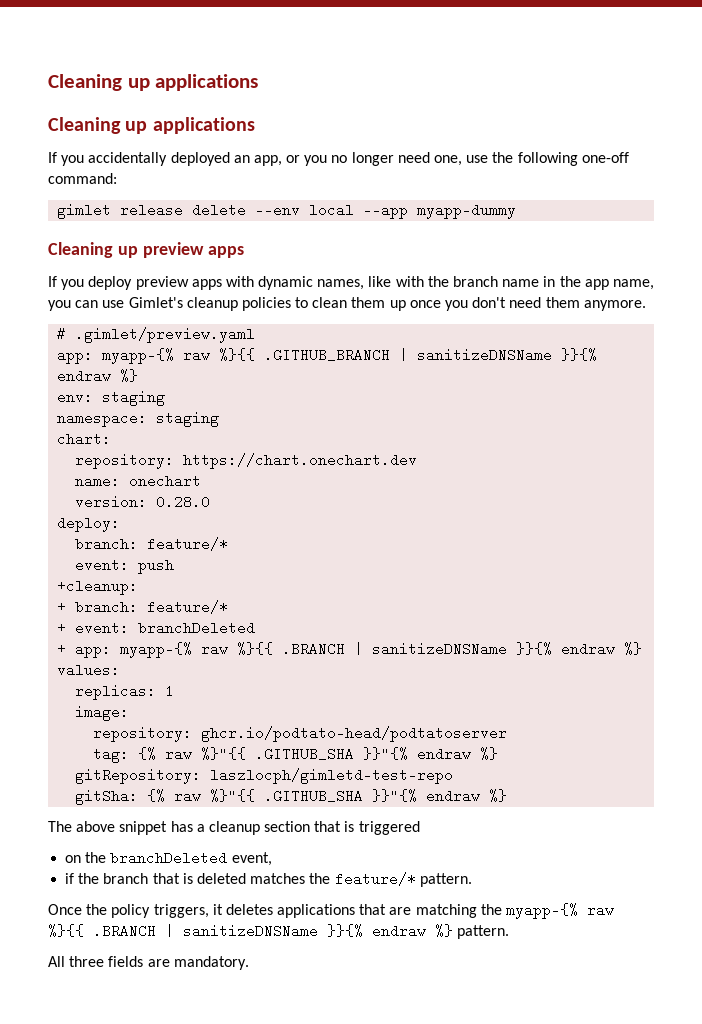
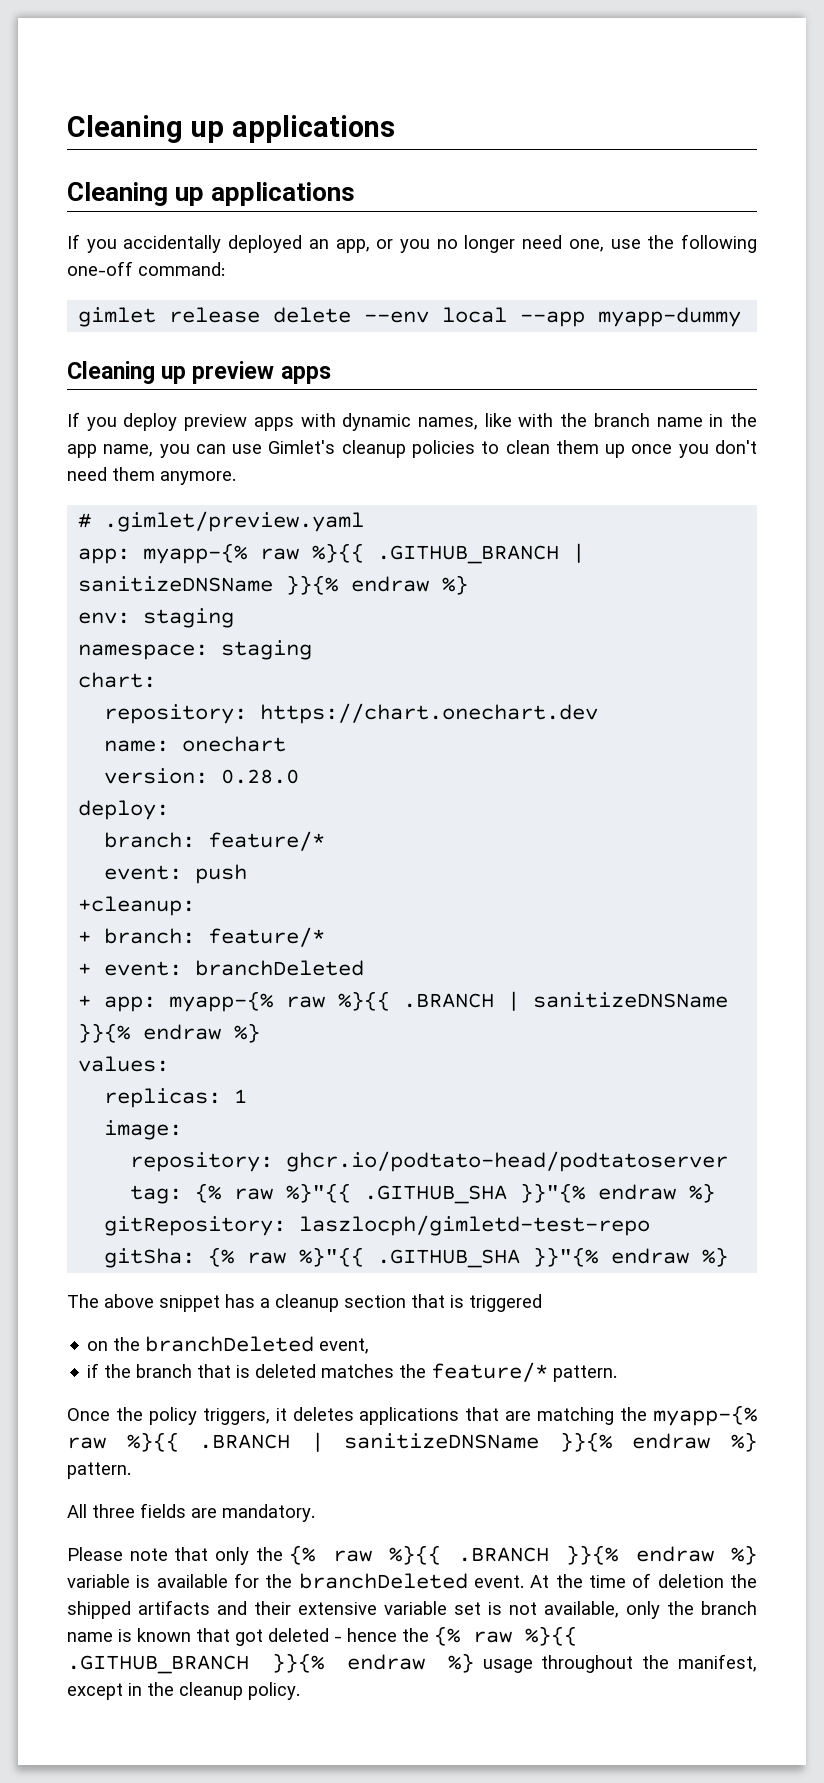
+ Please note that only the {% raw %}{{ .BRANCH }}{% endraw %} variable is available for the branchDeleted event. At the time of deletion the shipped artifacts and their extensive variable set is not available, only the branch name is known that got deleted - hence the {% raw %}{{ .GITHUB_BRANCH }}{% endraw %} usage throughout the manifest, except in the cleanup policy.

